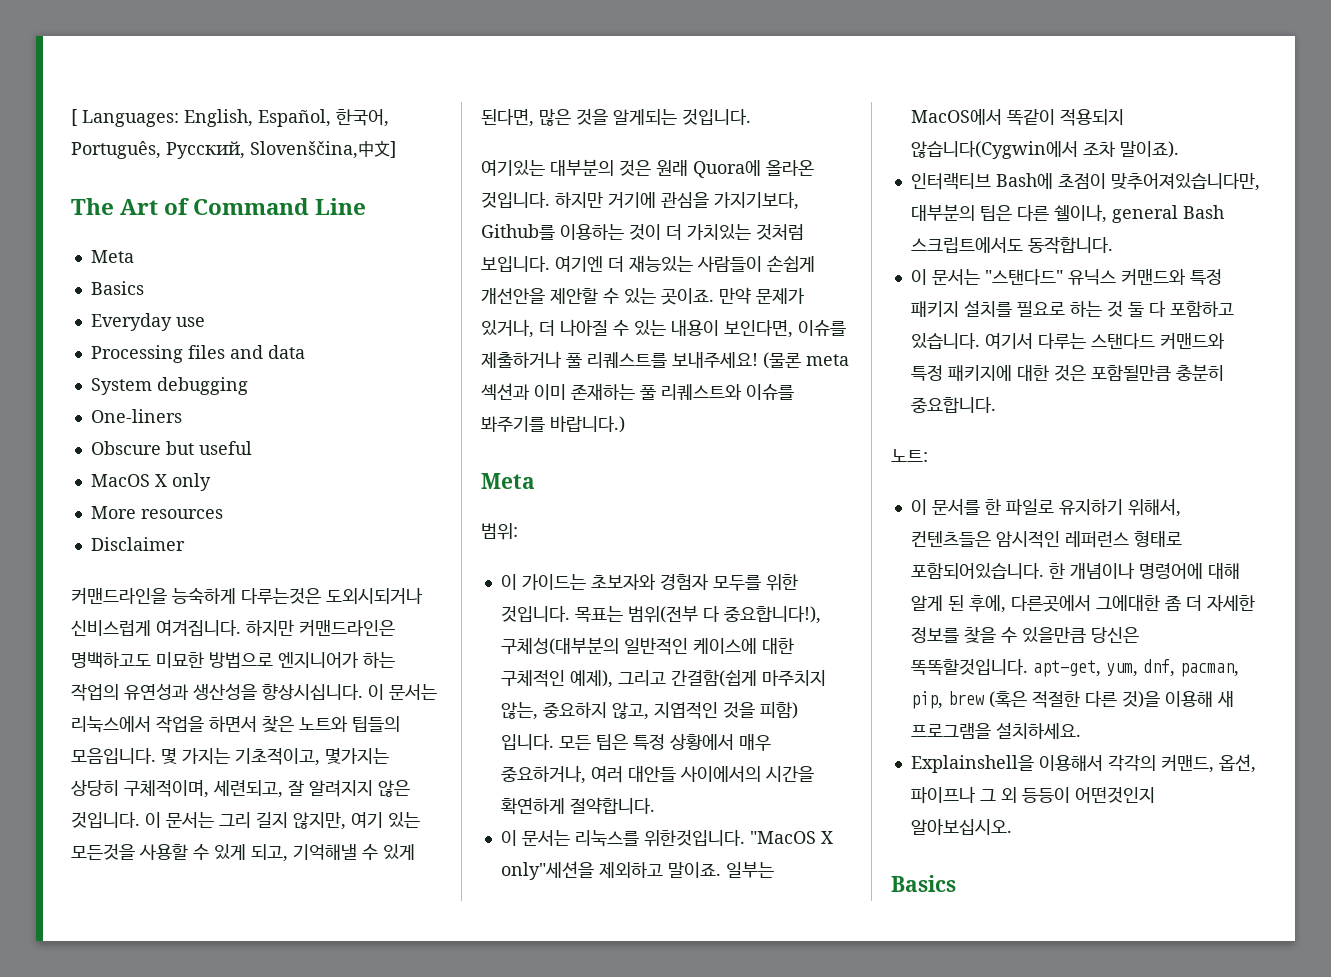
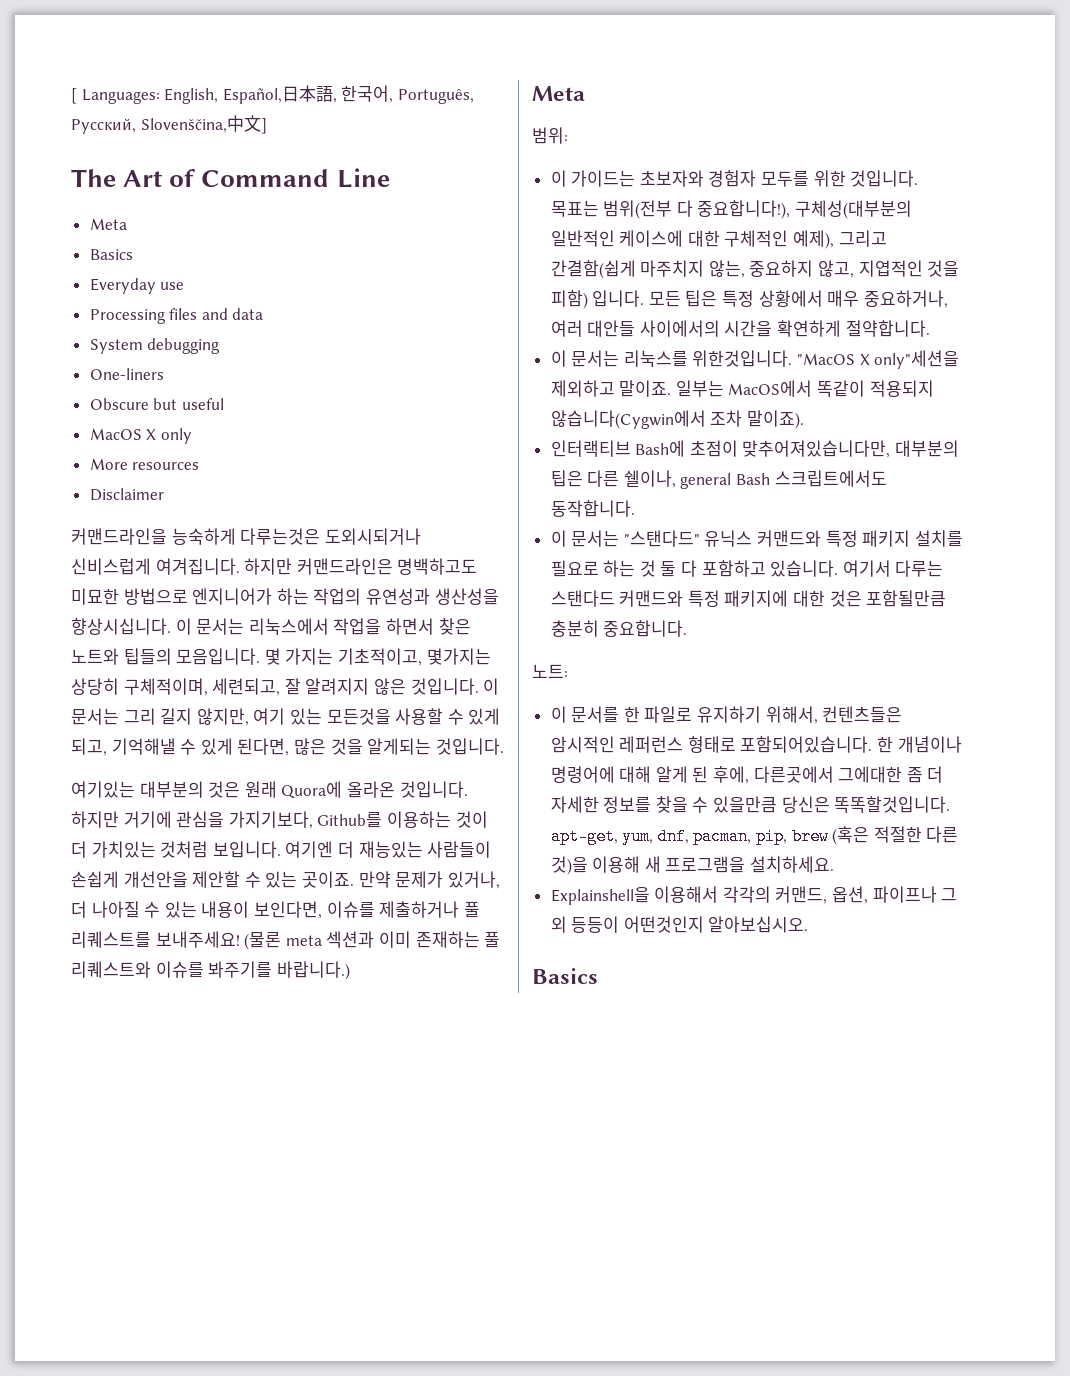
- [ Languages: English, Español, 한국어, Português, Русский, Slovenščina,中文]
+ [ Languages: English, Español,日本語, 한국어, Português, Русский, Slovenščina,中文]

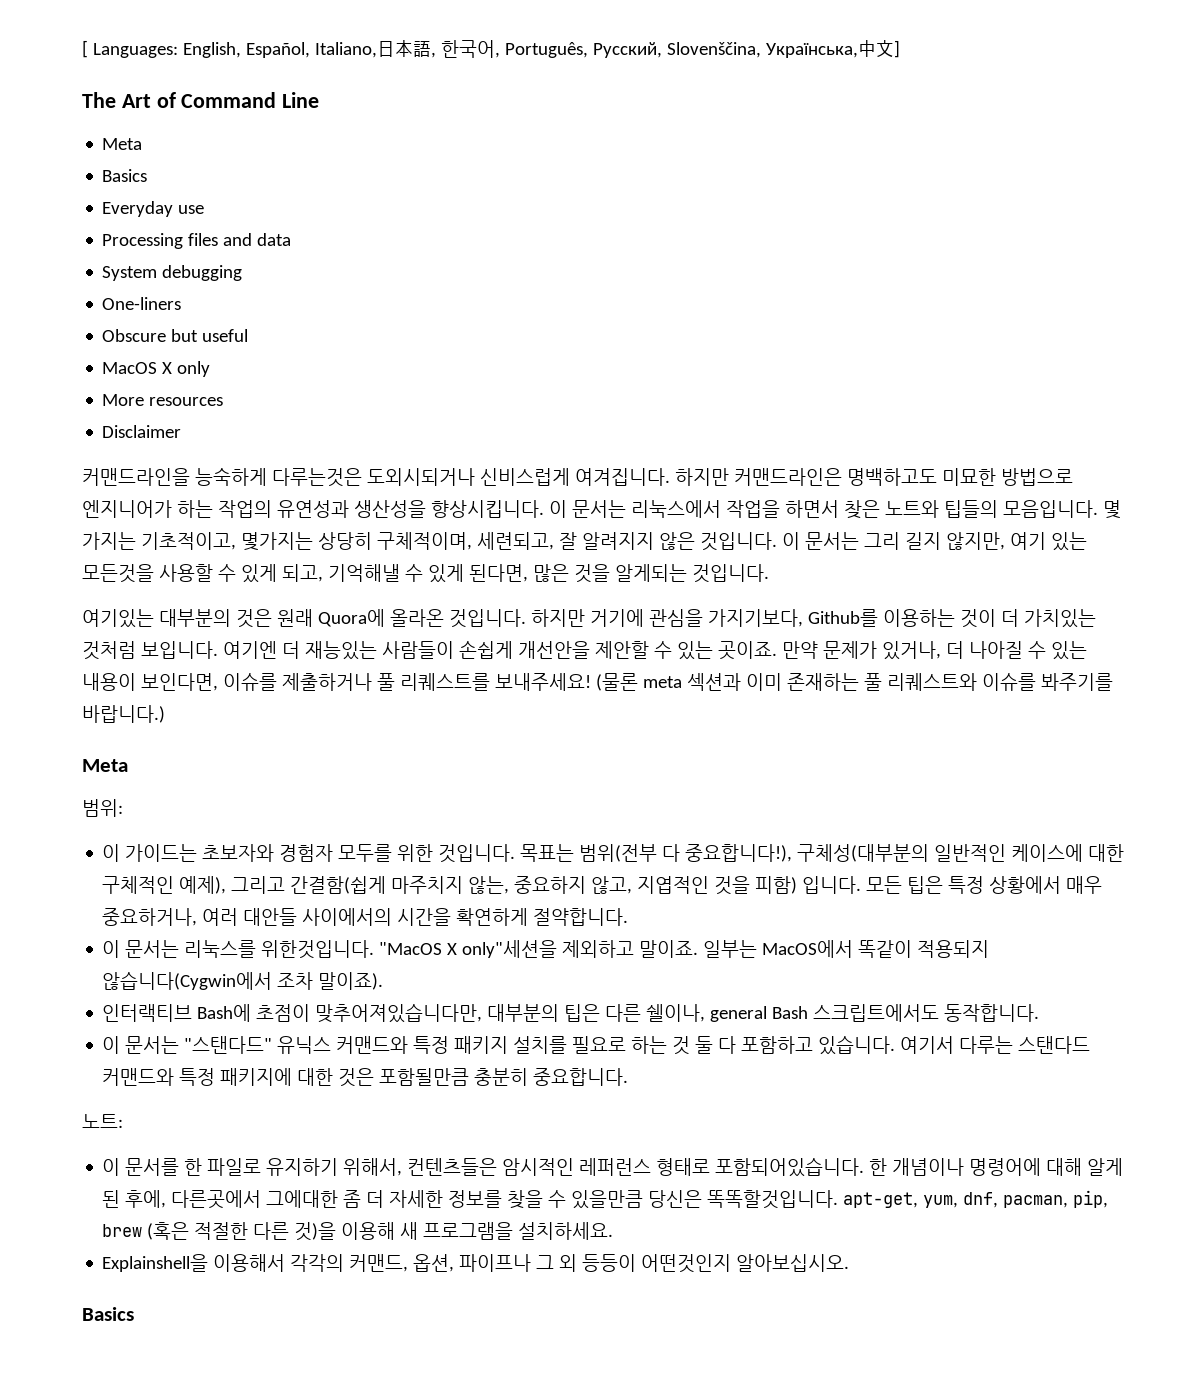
- [ Languages: English, Español,日本語, 한국어, Português, Русский, Slovenščina,中文]
+ [ Languages: English, Español, Italiano,日本語, 한국어, Português, Русский, Slovenščina, Українська,中文]
- 하지만 커맨드라인은 명백하고도 미묘한 방법으로 엔지니어가 하는 작업의 유연성과 생산성을 향상시십니다.
+ 하지만 커맨드라인은 명백하고도 미묘한 방법으로 엔지니어가 하는 작업의 유연성과 생산성을 향상시킵니다.

